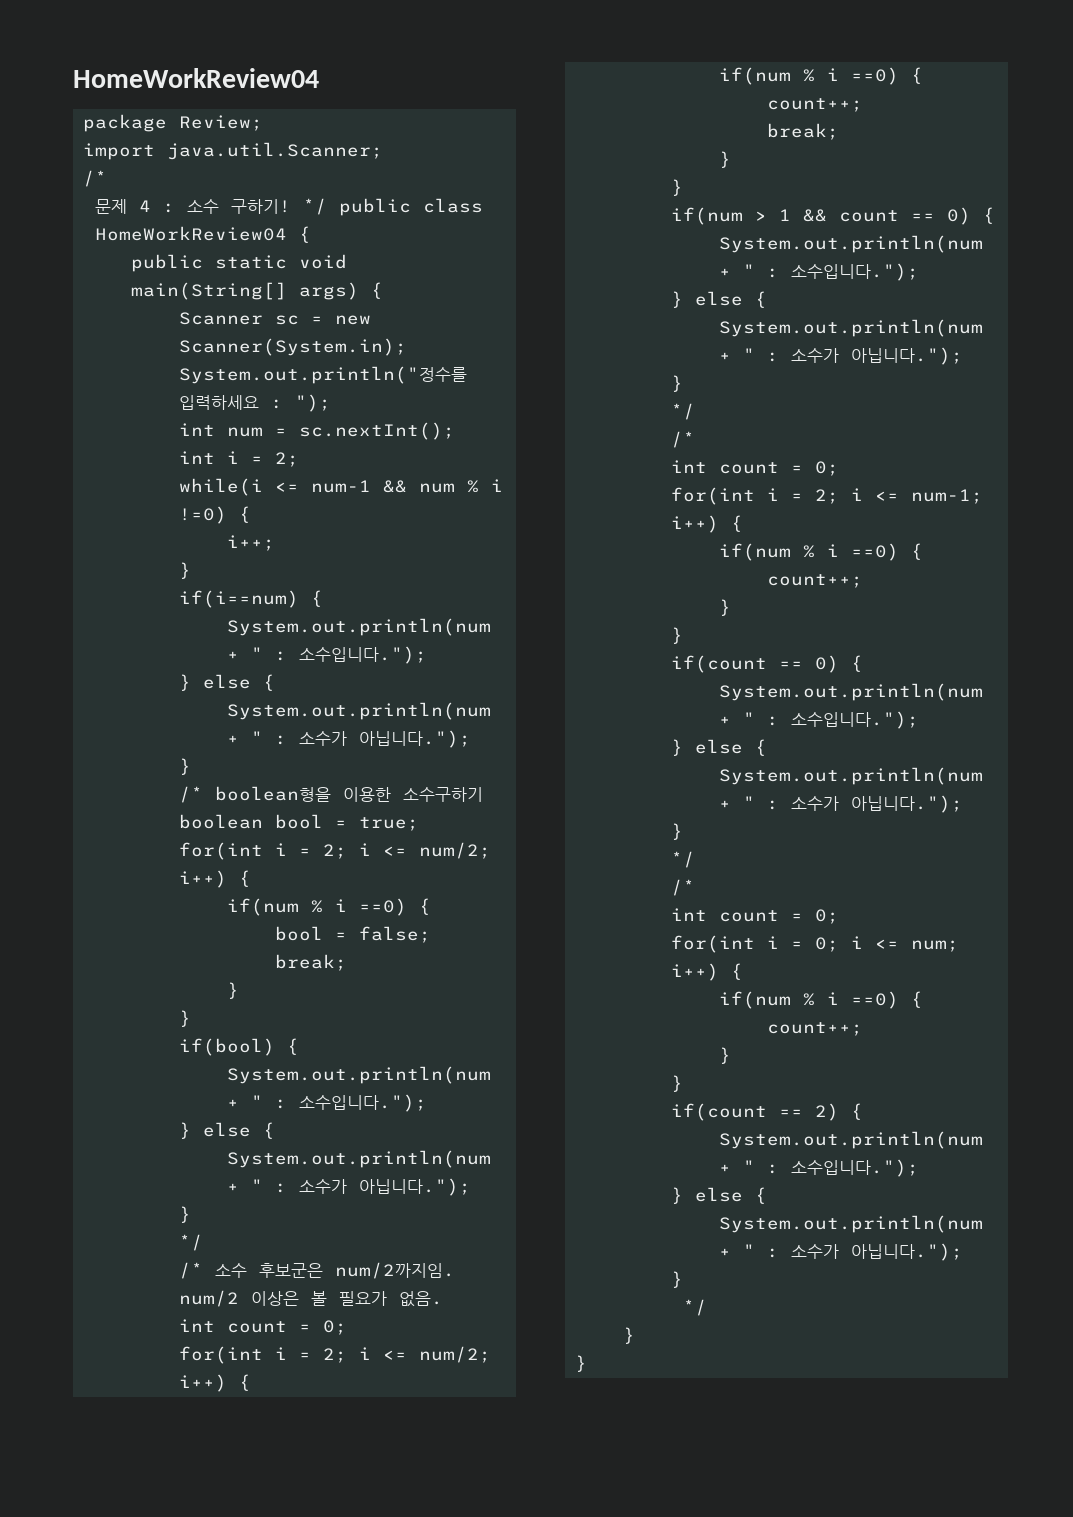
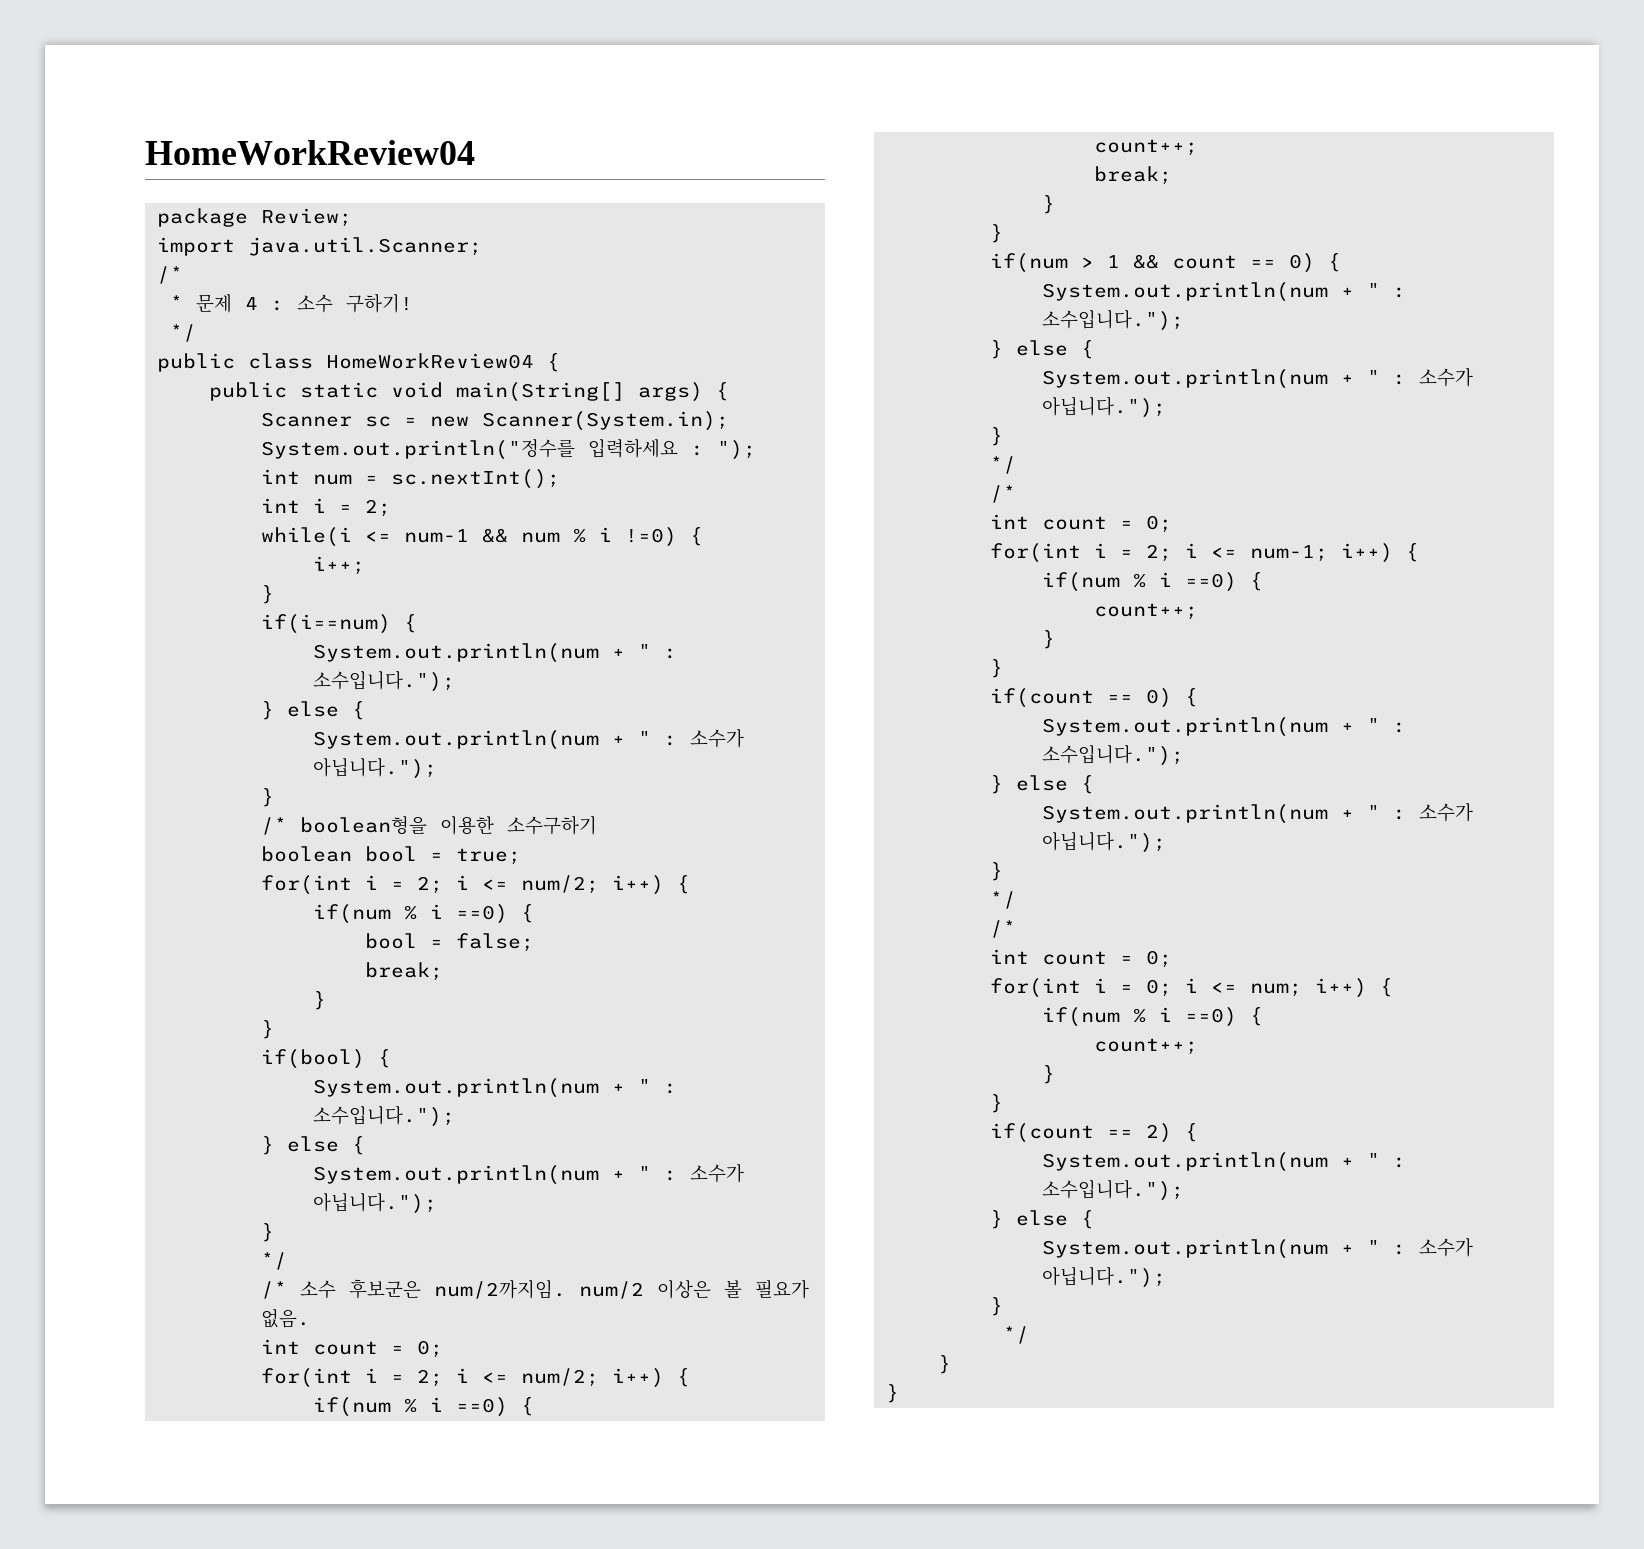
- 문제 4 : 소수 구하기! */ public class HomeWorkReview04 {
+ * 문제 4 : 소수 구하기!
+ */
+ public class HomeWorkReview04 {

